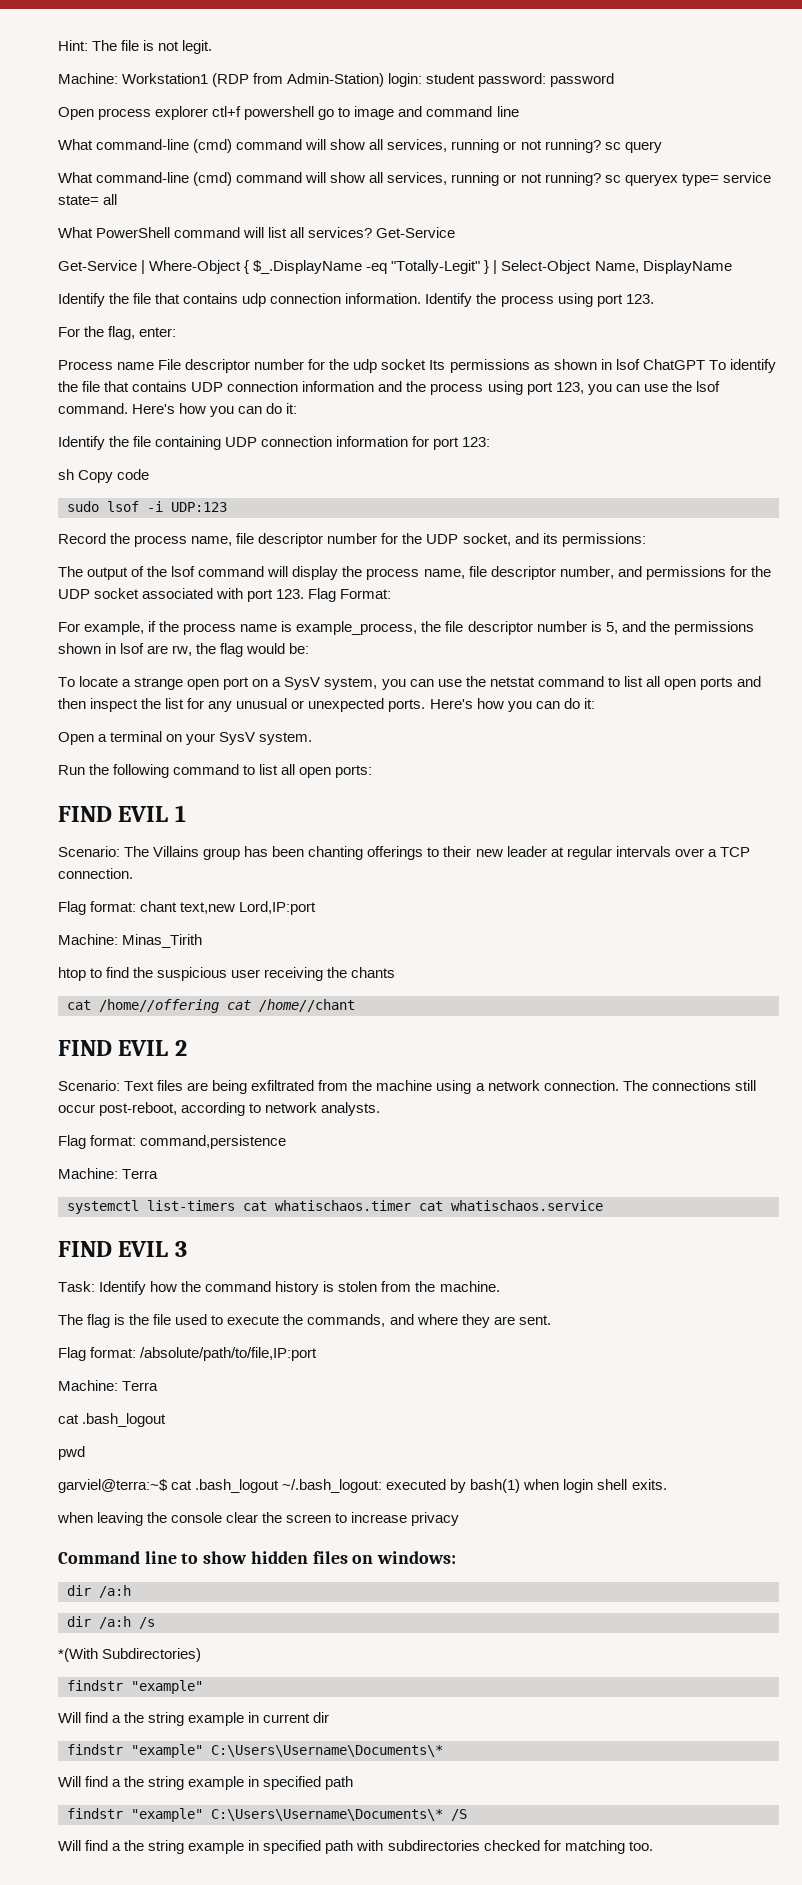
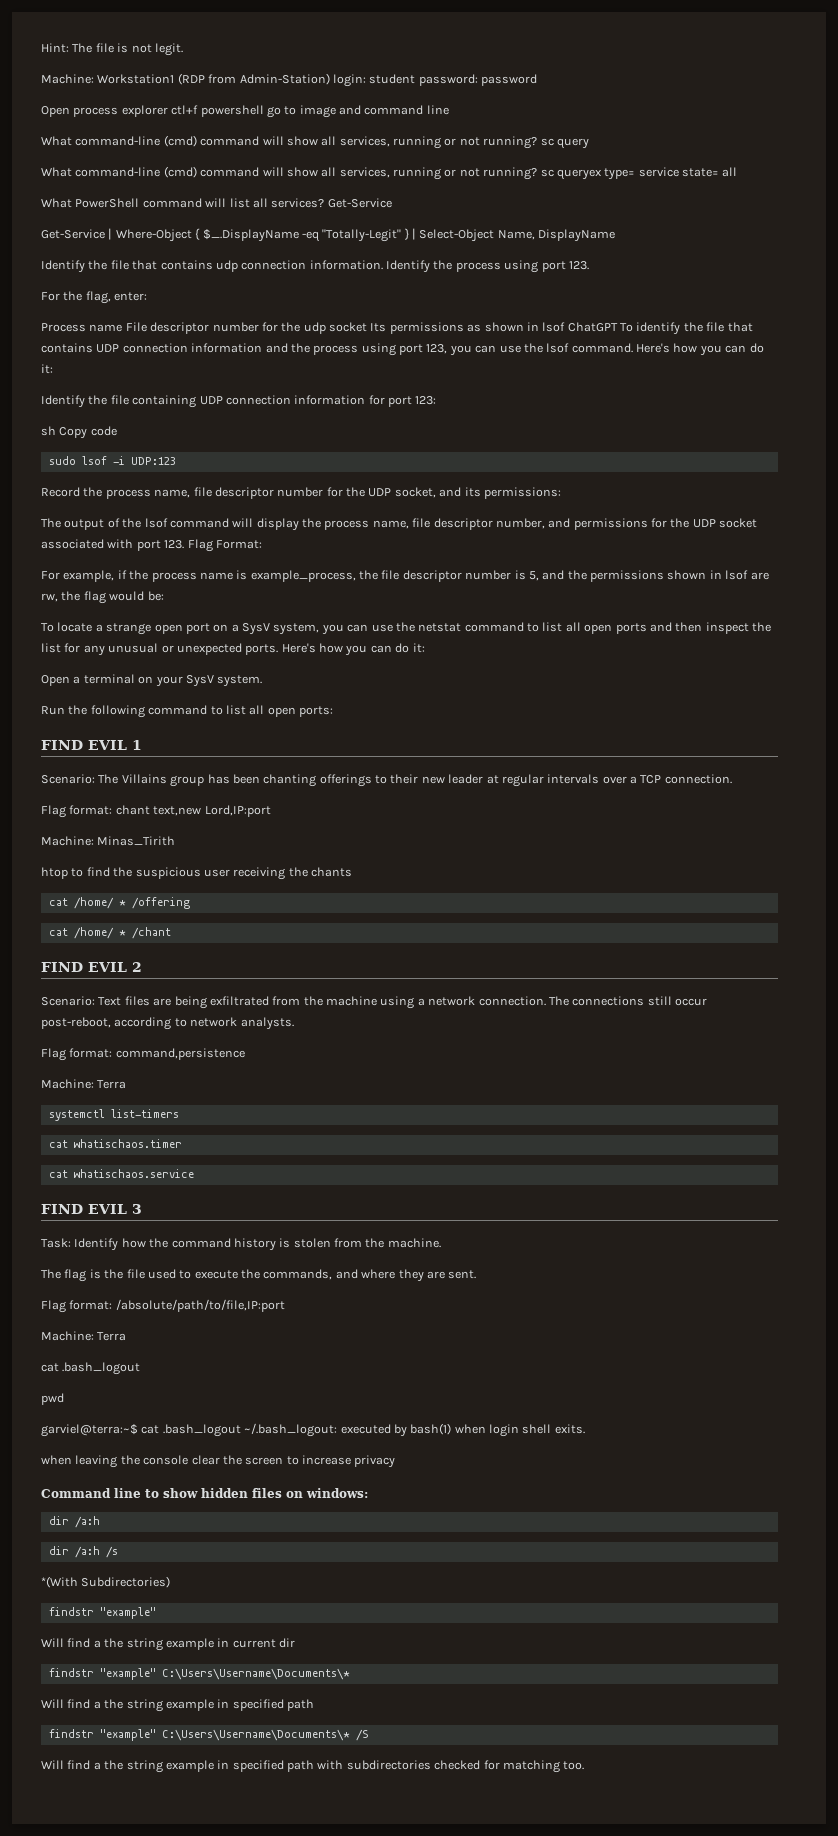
- cat /home//offering cat /home//chant
+ cat /home/ * /offering
+ cat /home/ * /chant
- systemctl list-timers cat whatischaos.timer cat whatischaos.service
+ systemctl list-timers
+ cat whatischaos.timer
+ cat whatischaos.service

